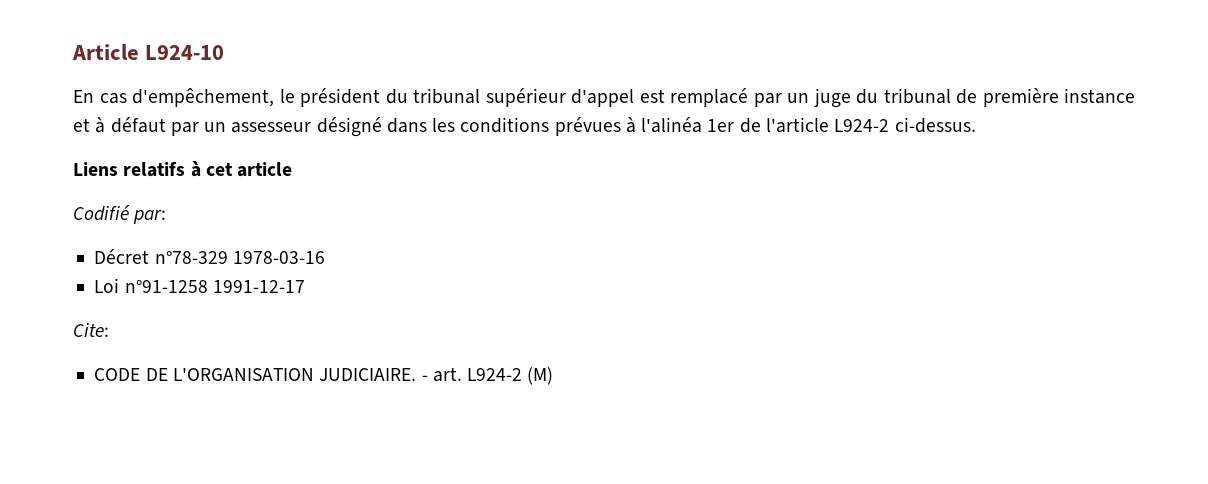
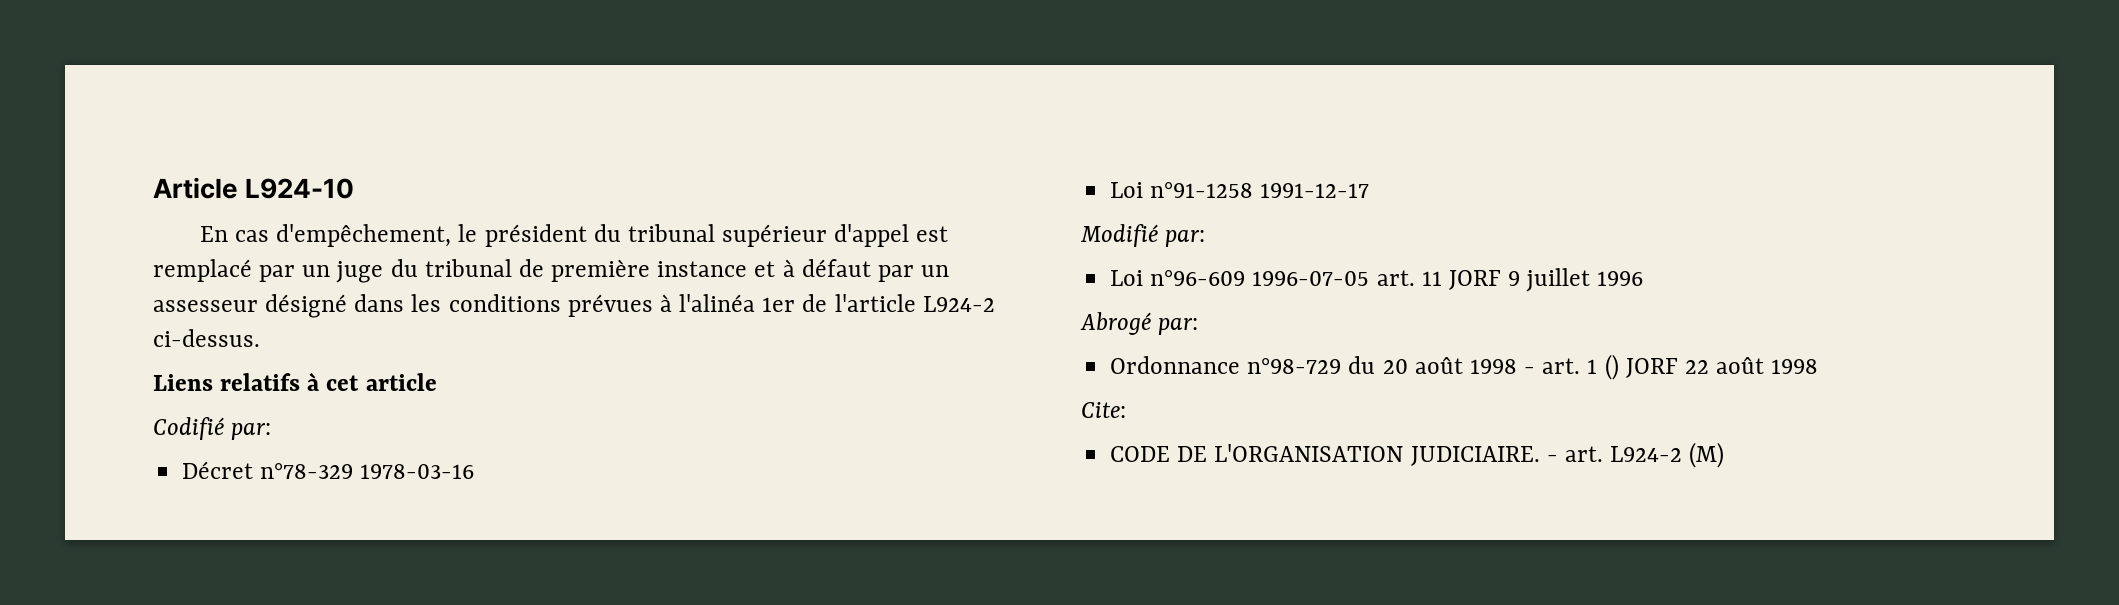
+ Modifié par:
+ Loi n°96-609 1996-07-05 art. 11 JORF 9 juillet 1996
+ Abrogé par:
+ Ordonnance n°98-729 du 20 août 1998 - art. 1 () JORF 22 août 1998

